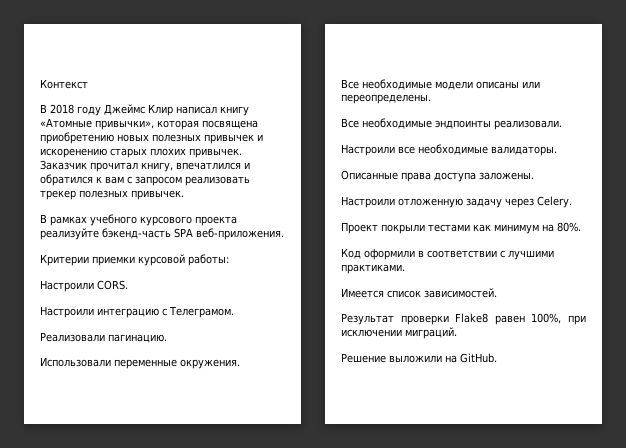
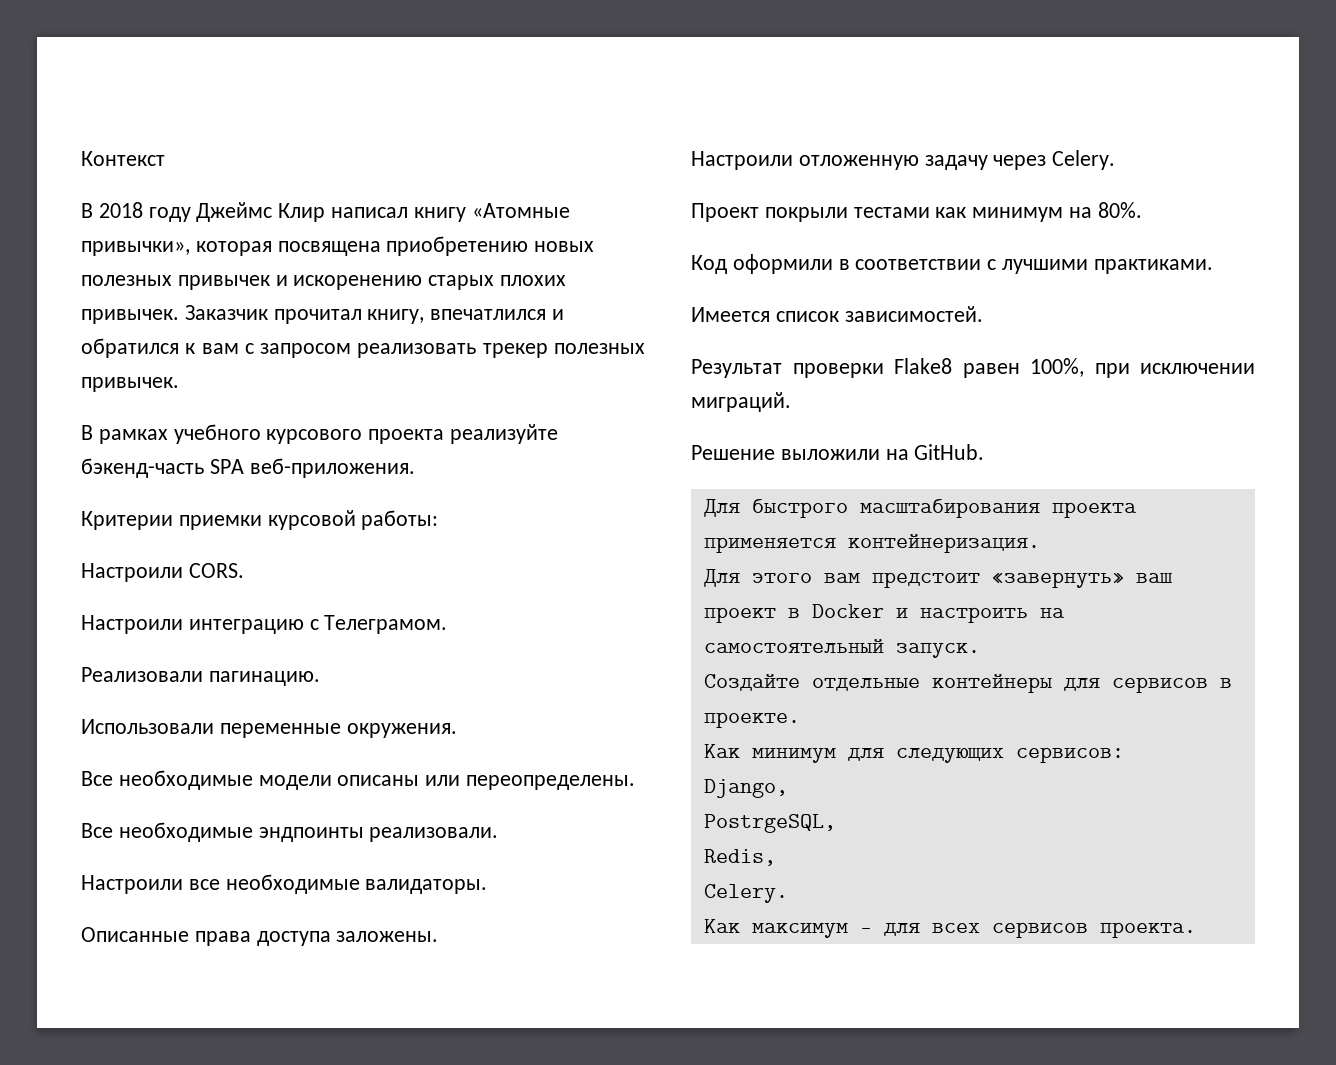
+ Для быстрого масштабирования проекта применяется контейнеризация.
+ Для этого вам предстоит «завернуть» ваш проект в Docker и настроить на самостоятельный запуск.
+ Cоздайте отдельные контейнеры для сервисов в проекте.
+ Как минимум для следующих сервисов:
+ Django,
+ PostrgeSQL,
+ Redis,
+ Celery.
+ Как максимум — для всех сервисов проекта.

